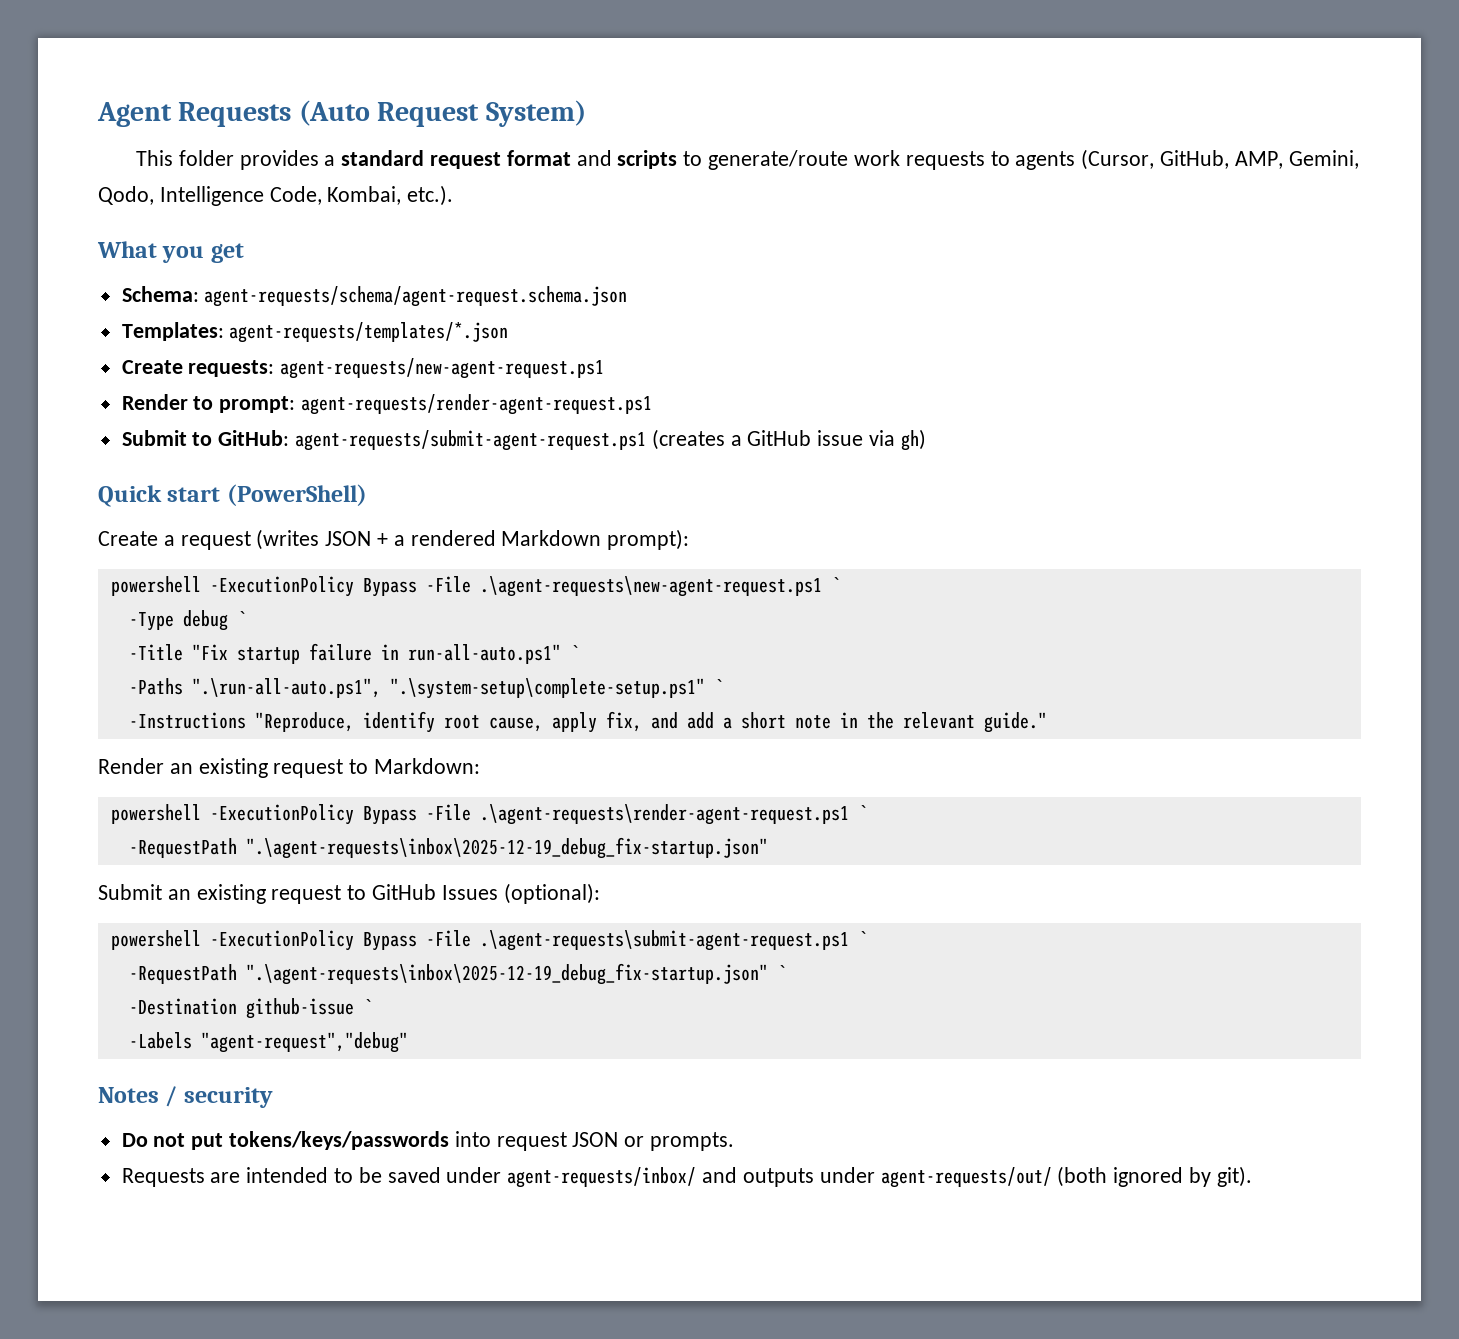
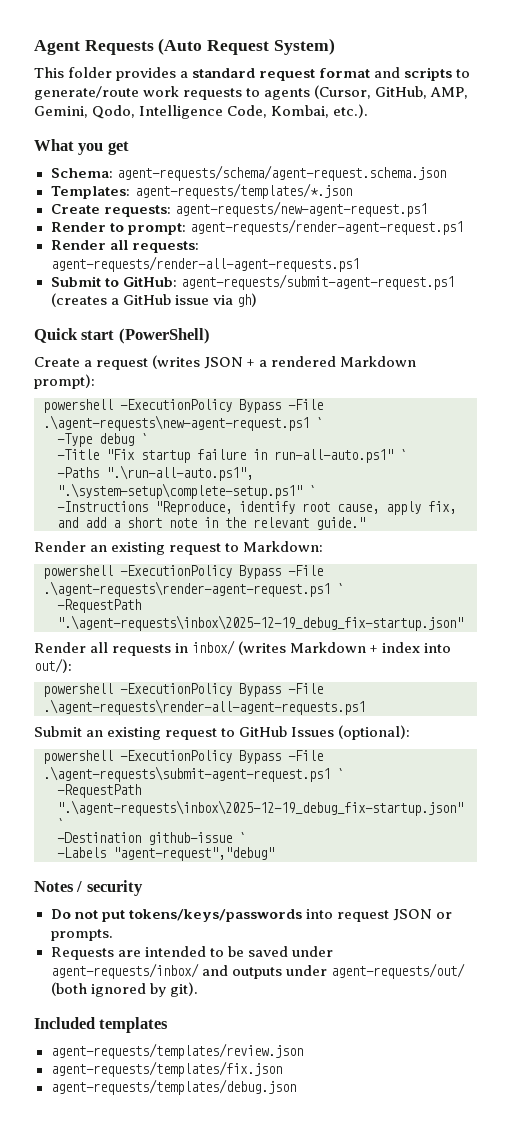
+ Render all requests: agent-requests/render-all-agent-requests.ps1
+ Render all requests in inbox/ (writes Markdown + index into out/):
+ powershell -ExecutionPolicy Bypass -File .\agent-requests\render-all-agent-requests.ps1
+ Included templates
+ agent-requests/templates/review.json
+ agent-requests/templates/fix.json
+ agent-requests/templates/debug.json

